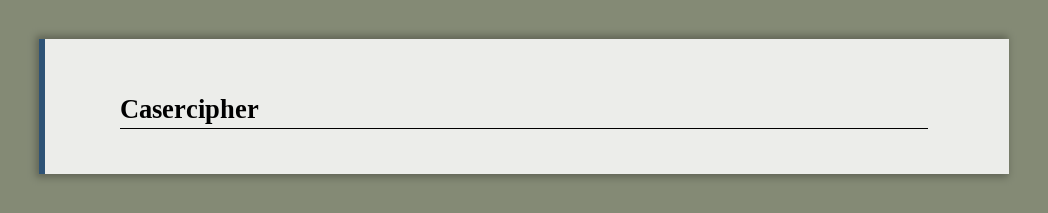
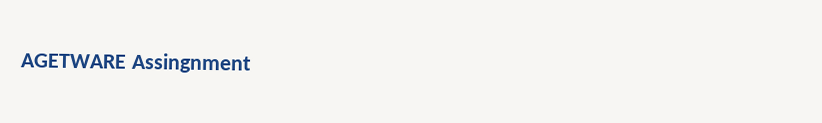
- Casercipher
+ AGETWARE Assingnment

